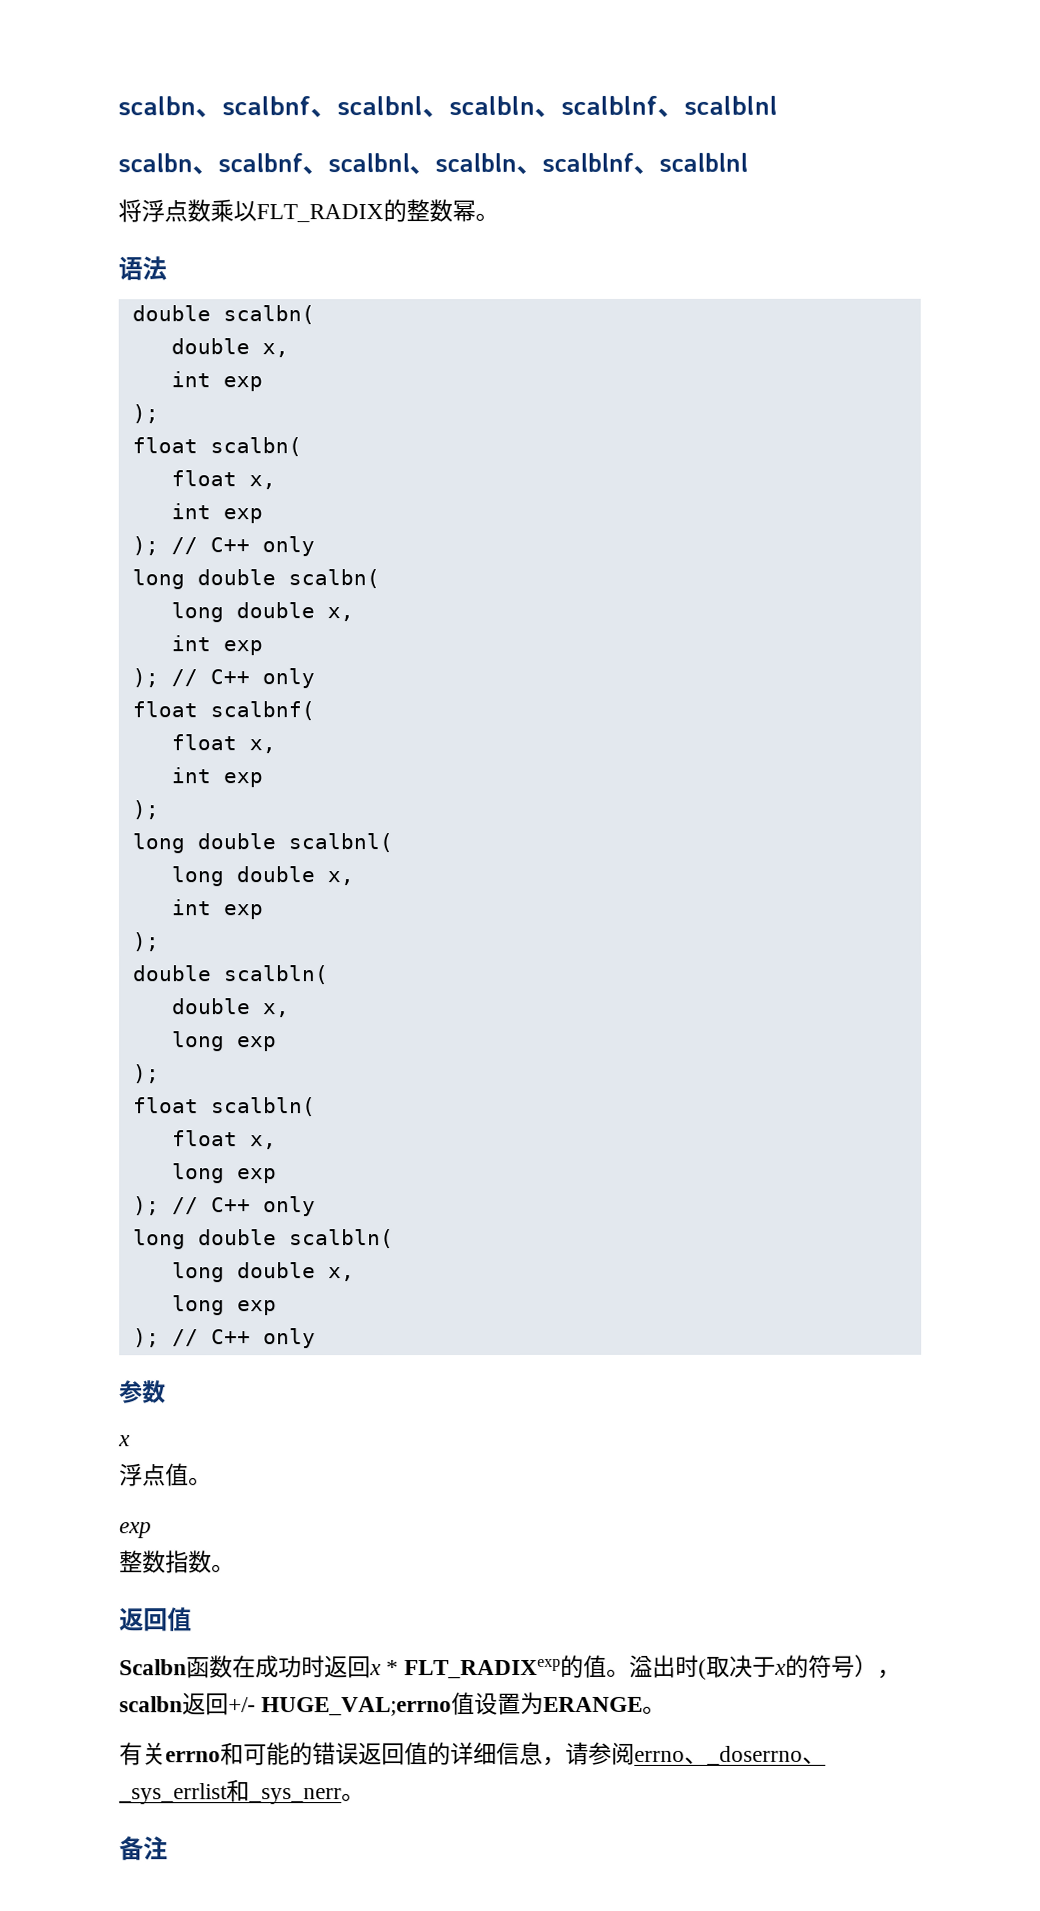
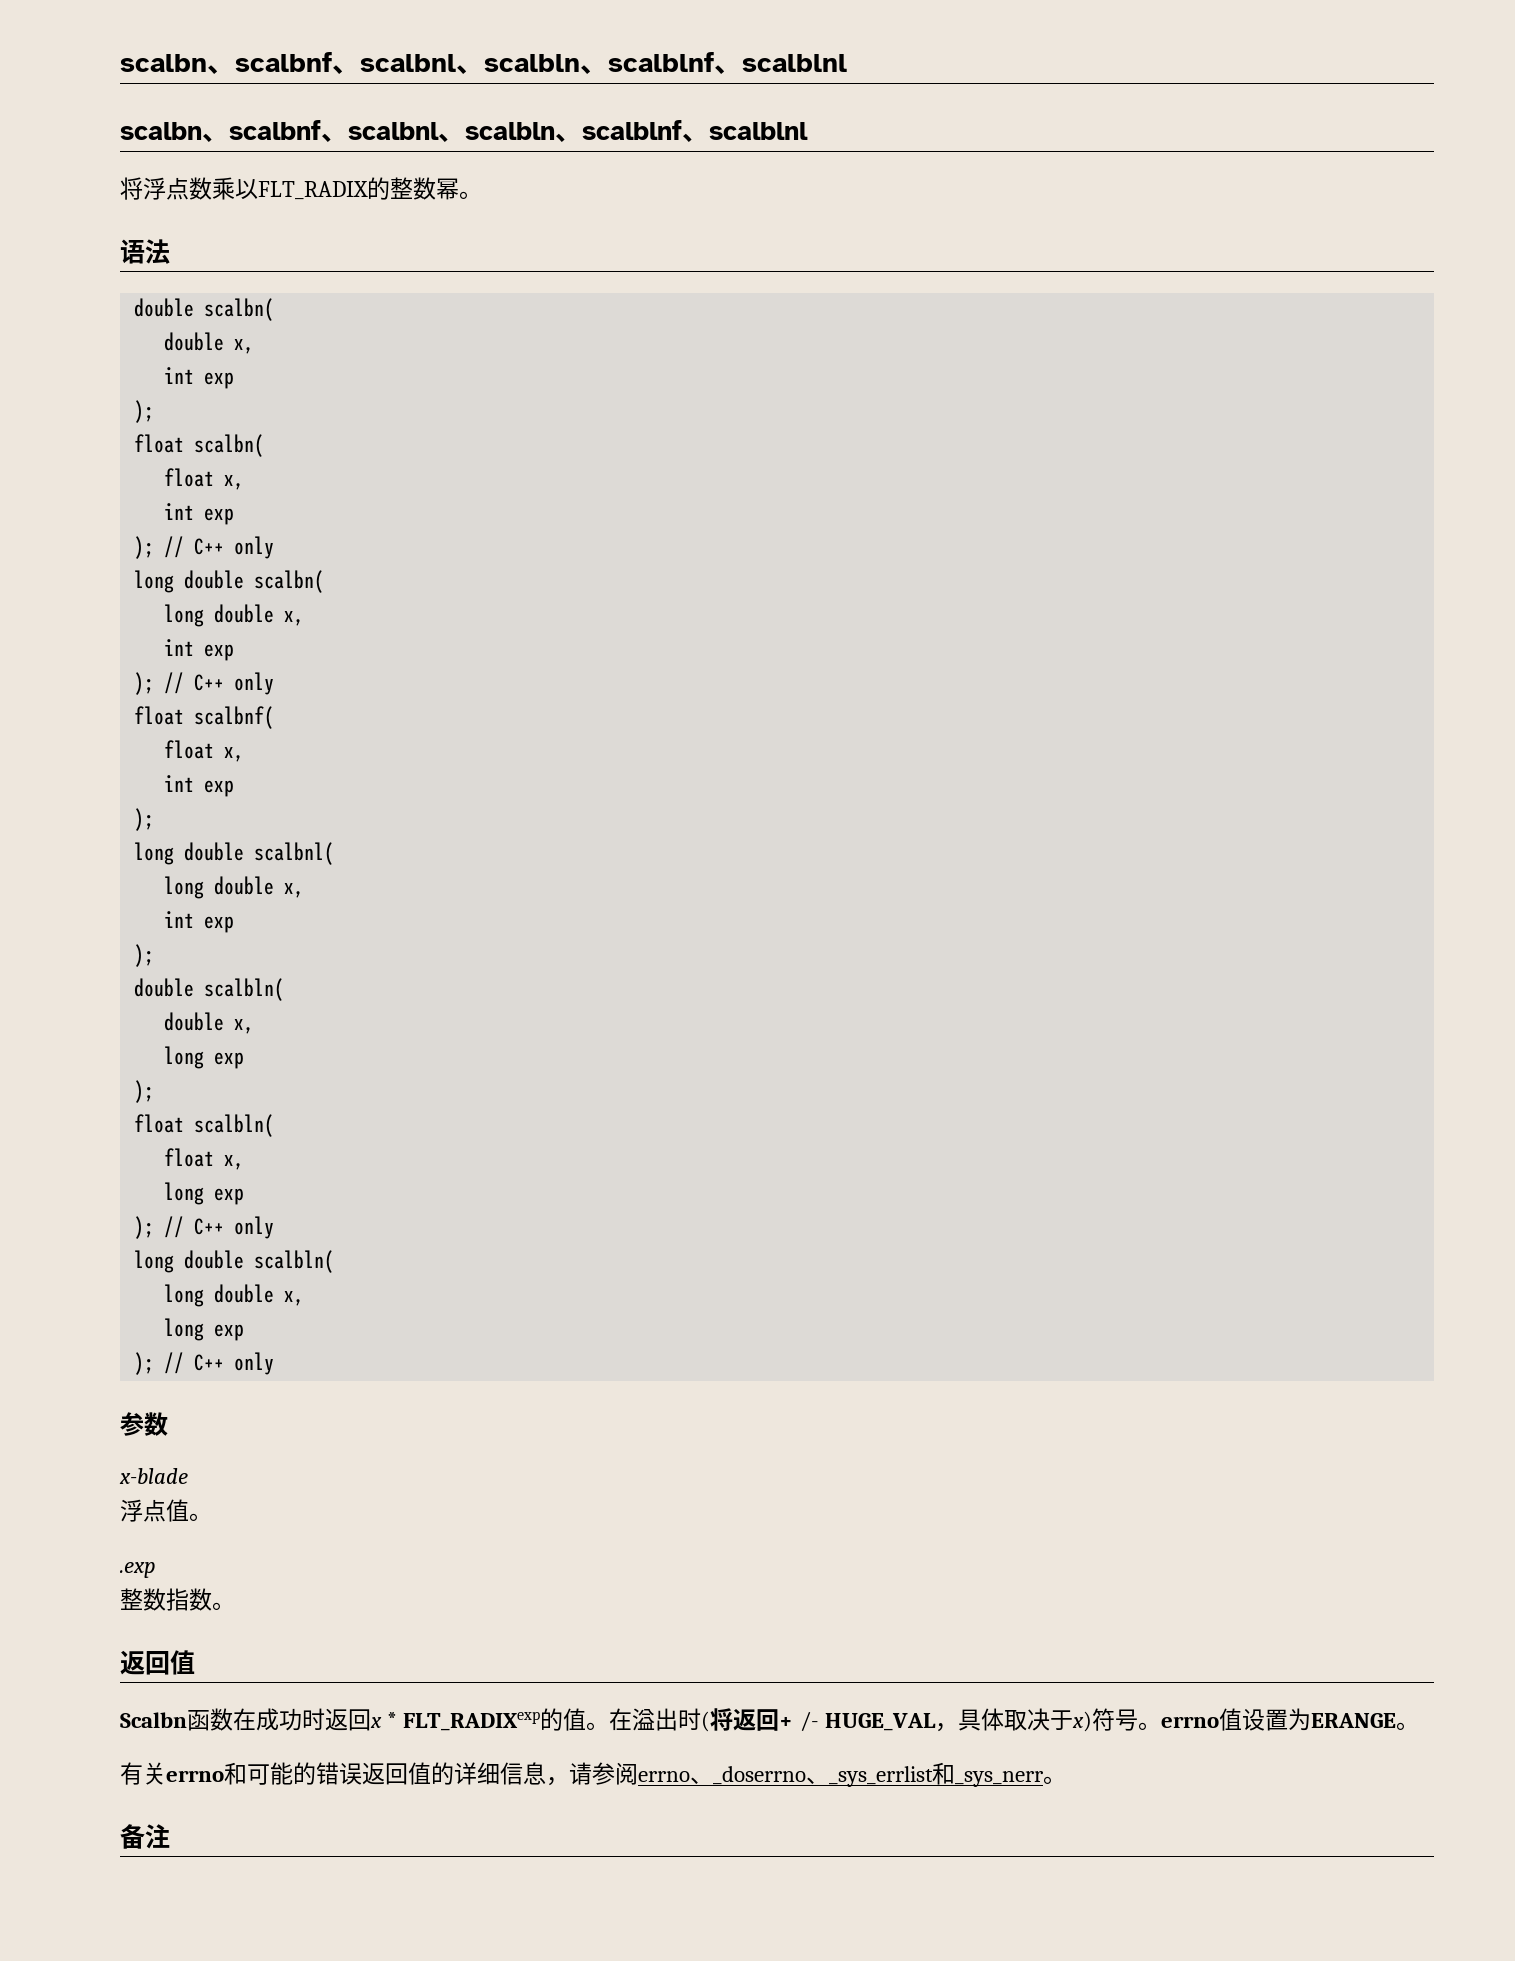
  参数
- x
+ x-blade
  浮点值。
- exp
+ .exp
- 溢出时(取决于x的符号），scalbn返回+/- HUGE_VAL;errno值设置为ERANGE。
+ 在溢出时(将返回+ /- HUGE_VAL，具体取决于x)符号。errno值设置为ERANGE。

